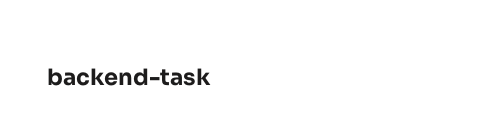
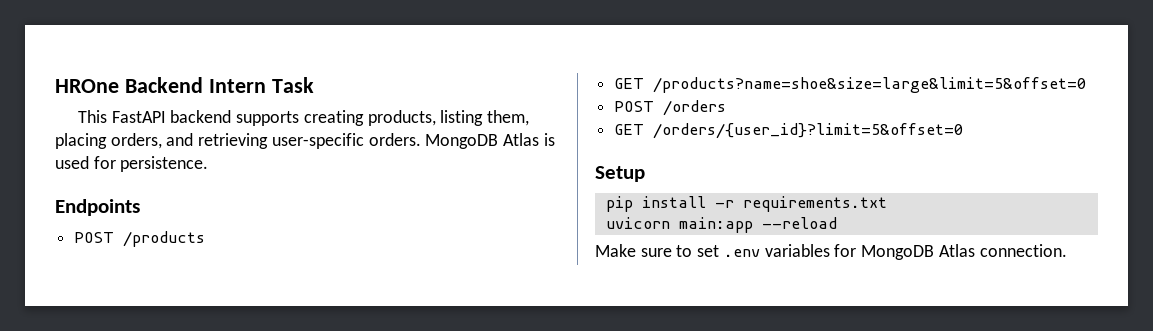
- backend-task
+ HROne Backend Intern Task
+ This FastAPI backend supports creating products, listing them, placing orders, and retrieving user-specific orders. MongoDB Atlas is used for persistence.
+ Endpoints
+ POST /products
+ GET /products?name=shoe&size=large&limit=5&offset=0
+ POST /orders
+ GET /orders/{user_id}?limit=5&offset=0
+ Setup
+ pip install -r requirements.txt
+ uvicorn main:app --reload
+ Make sure to set .env variables for MongoDB Atlas connection.

